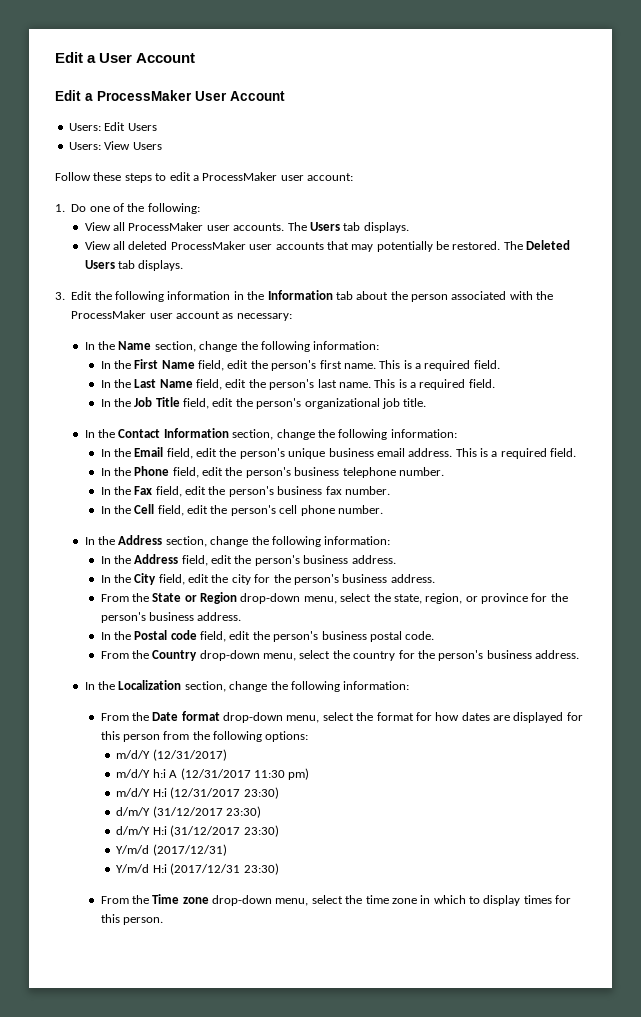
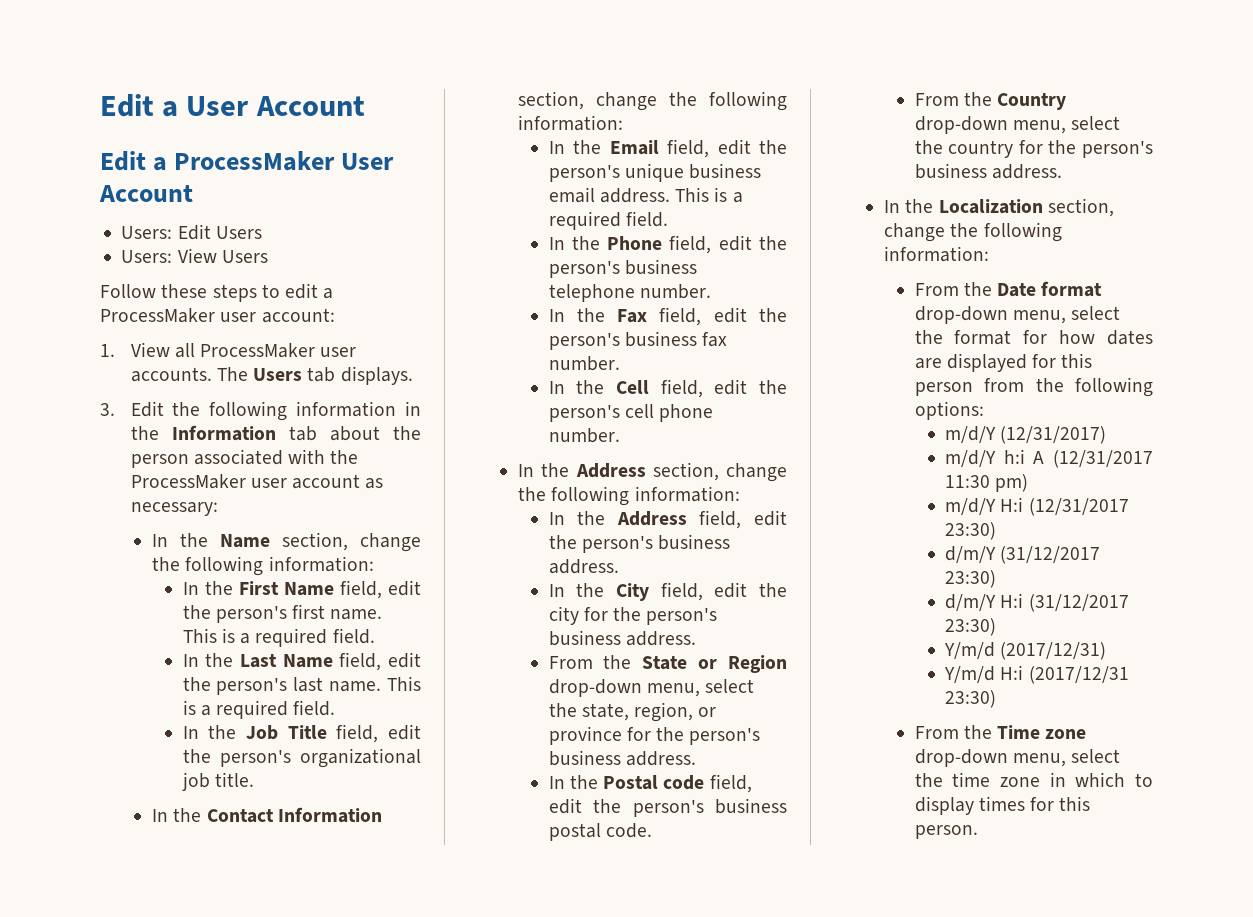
- 1. Do one of the following:
- View all ProcessMaker user accounts.
+ 1. View all ProcessMaker user accounts.
- View all deleted ProcessMaker user accounts that may potentially be restored. The Deleted Users tab displays.

